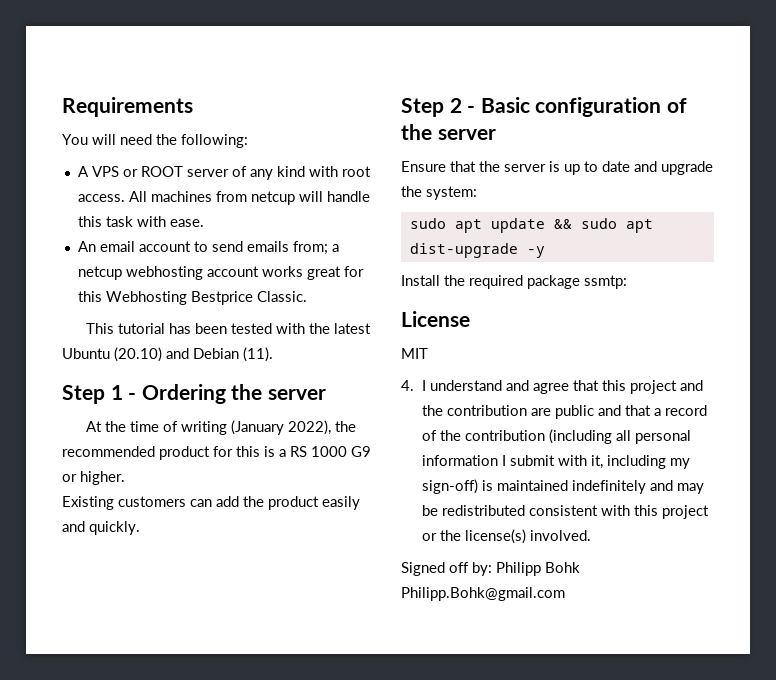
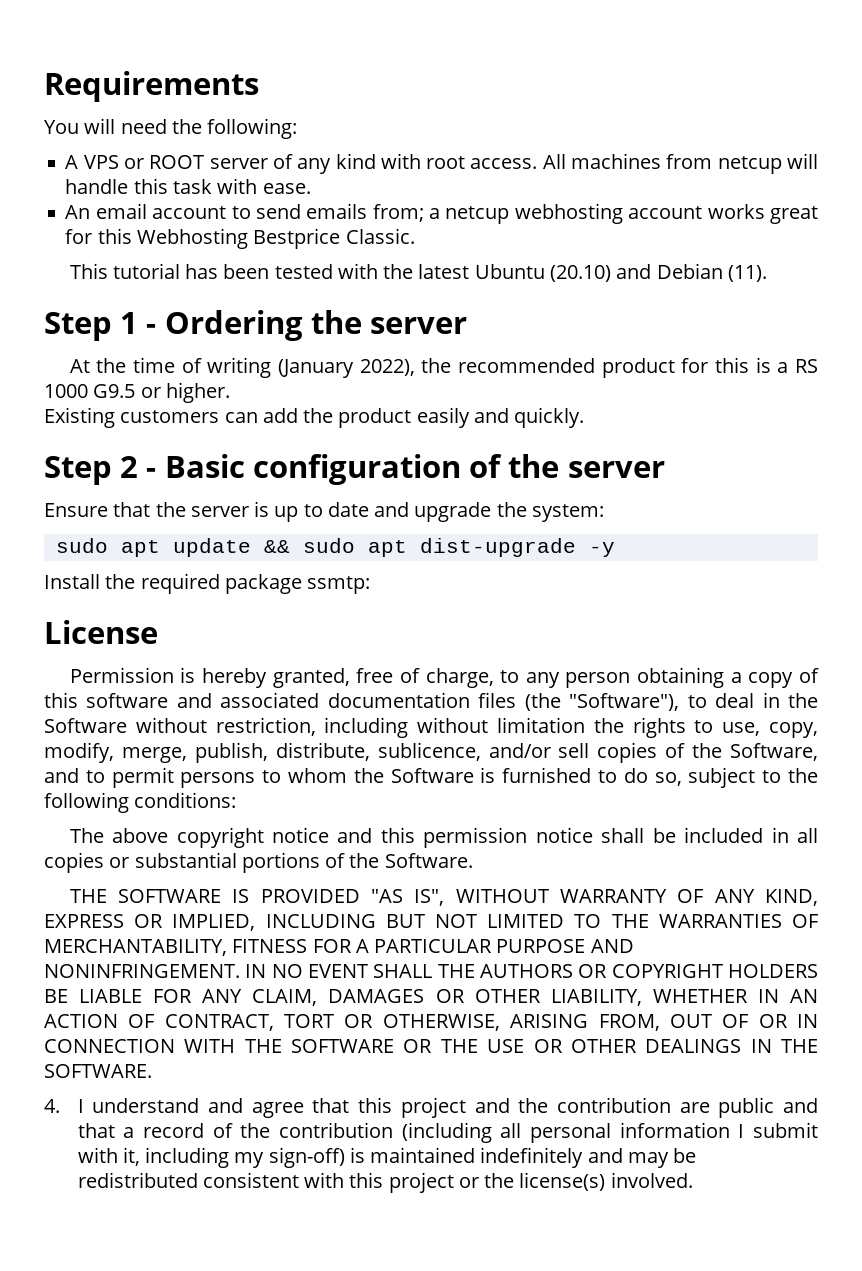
- At the time of writing (January 2022), the recommended product for this is a RS 1000 G9 or higher.
+ At the time of writing (January 2022), the recommended product for this is a RS 1000 G9.5 or higher.
- MIT
+ Permission is hereby granted, free of charge, to any person obtaining a copy of this software and associated documentation files (the "Software"), to deal in the Software without restriction, including without limitation the rights to use, copy, modify, merge, publish, distribute, sublicence, and/or sell copies of the Software, and to permit persons to whom the Software is furnished to do so, subject to the following conditions:
+ The above copyright notice and this permission notice shall be included in all copies or substantial portions of the Software.
+ THE SOFTWARE IS PROVIDED "AS IS", WITHOUT WARRANTY OF ANY KIND, EXPRESS OR IMPLIED, INCLUDING BUT NOT LIMITED TO THE WARRANTIES OF MERCHANTABILITY, FITNESS FOR A PARTICULAR PURPOSE AND NONINFRINGEMENT. IN NO EVENT SHALL THE AUTHORS OR COPYRIGHT HOLDERS BE LIABLE FOR ANY CLAIM, DAMAGES OR OTHER LIABILITY, WHETHER IN AN ACTION OF CONTRACT, TORT OR OTHERWISE, ARISING FROM, OUT OF OR IN CONNECTION WITH THE SOFTWARE OR THE USE OR OTHER DEALINGS IN THE SOFTWARE.
- Signed off by: Philipp Bohk Philipp.Bohk@gmail.com

